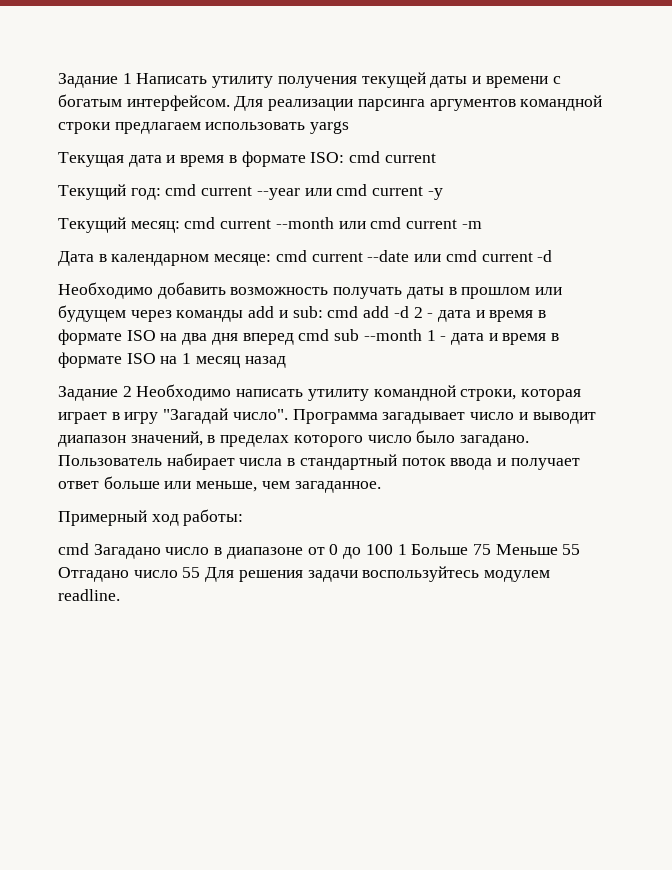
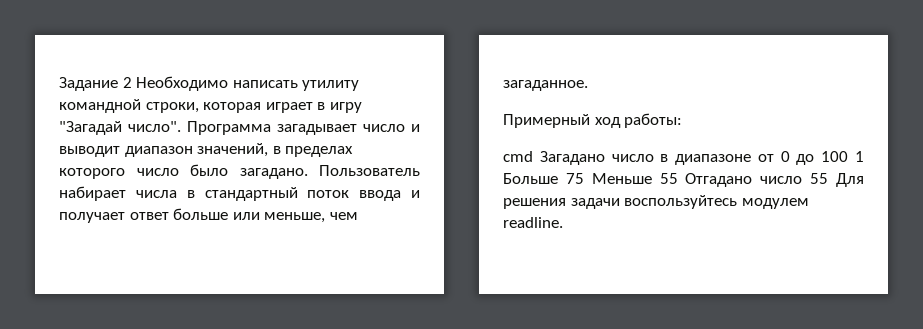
- Задание 1 Написать утилиту получения текущей даты и времени с богатым интерфейсом. Для реализации парсинга аргументов командной строки предлагаем использовать yargs
- Текущая дата и время в формате ISO: cmd current
- Текущий год: cmd current --year или cmd current -y
- Текущий месяц: cmd current --month или cmd current -m
- Дата в календарном месяце: cmd current --date или cmd current -d
- Необходимо добавить возможность получать даты в прошлом или будущем через команды add и sub: cmd add -d 2 - дата и время в формате ISO на два дня вперед cmd sub --month 1 - дата и время в формате ISO на 1 месяц назад

